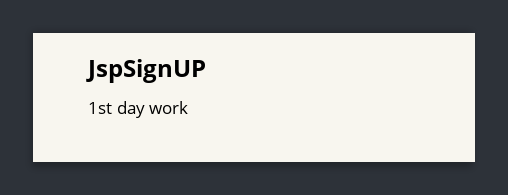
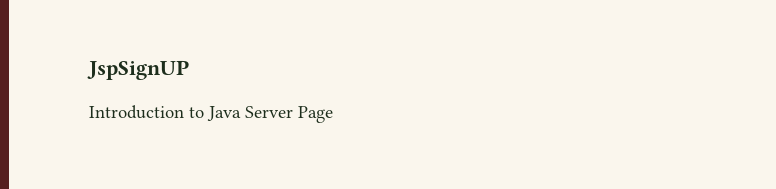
- 1st day work
+ Introduction to Java Server Page

